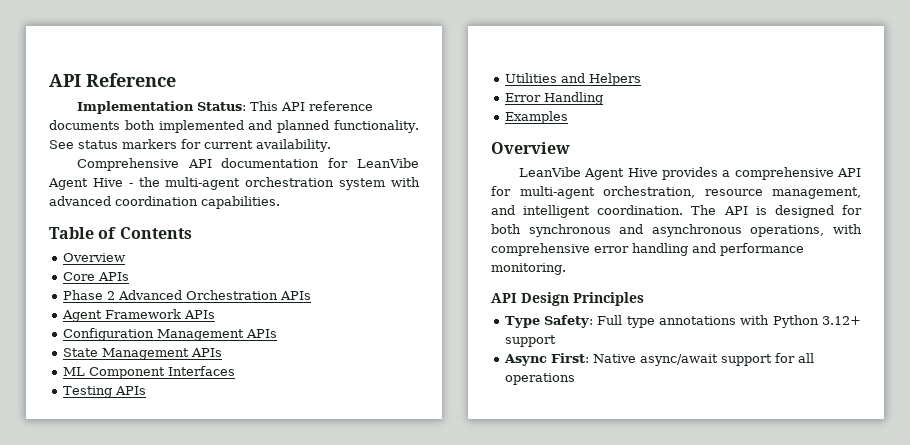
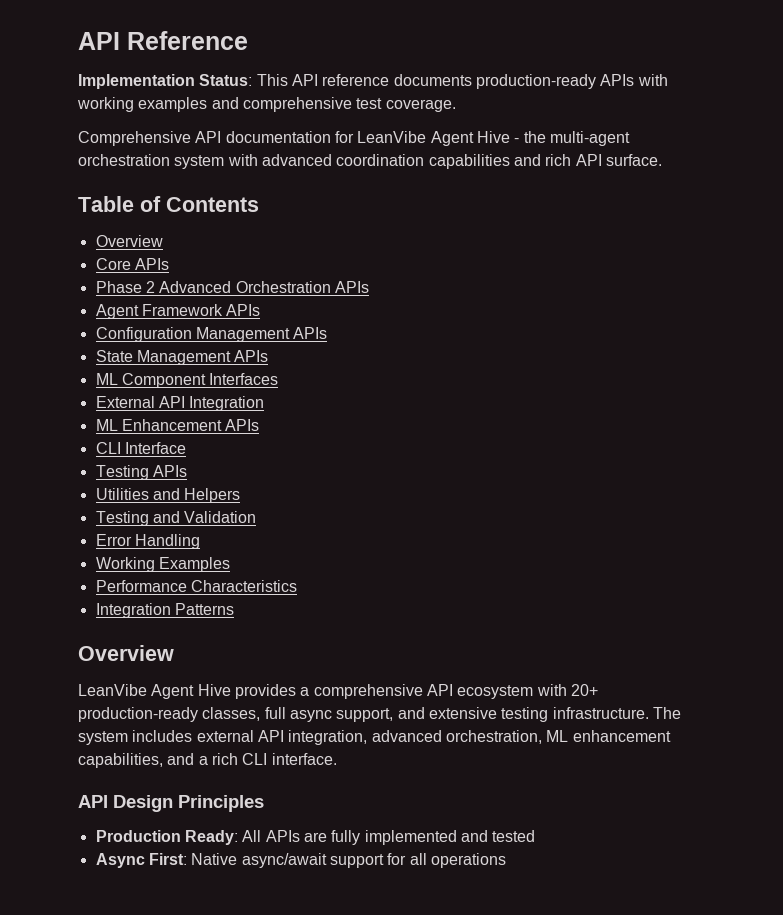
- Implementation Status: This API reference documents both implemented and planned functionality. See status markers for current availability.
+ Implementation Status: This API reference documents production-ready APIs with working examples and comprehensive test coverage.
- Comprehensive API documentation for LeanVibe Agent Hive - the multi-agent orchestration system with advanced coordination capabilities.
+ Comprehensive API documentation for LeanVibe Agent Hive - the multi-agent orchestration system with advanced coordination capabilities and rich API surface.
+ External API Integration
+ ML Enhancement APIs
+ CLI Interface
+ Testing and Validation
- Examples
+ Working Examples
+ Performance Characteristics
+ Integration Patterns
- LeanVibe Agent Hive provides a comprehensive API for multi-agent orchestration, resource management, and intelligent coordination. The API is designed for both synchronous and asynchronous operations, with comprehensive error handling and performance monitoring.
+ LeanVibe Agent Hive provides a comprehensive API ecosystem with 20+ production-ready classes, full async support, and extensive testing infrastructure. The system includes external API integration, advanced orchestration, ML enhancement capabilities, and a rich CLI interface.
  API Design Principles
- Type Safety: Full type annotations with Python 3.12+ support
+ Production Ready: All APIs are fully implemented and tested

